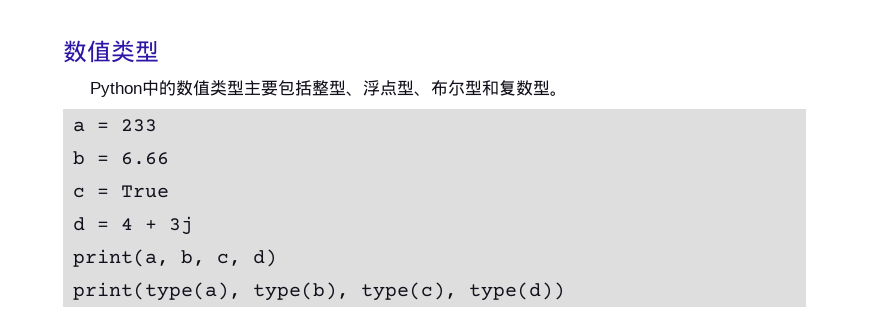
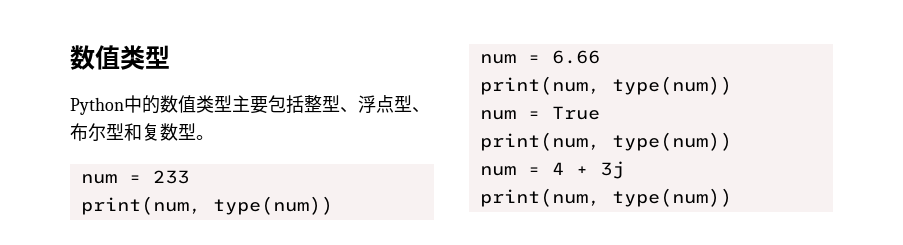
- a = 233
- b = 6.66
- c = True
- d = 4 + 3j
- print(a, b, c, d)
- print(type(a), type(b), type(c), type(d))
+ num = 233
+ print(num, type(num))
+ num = 6.66
+ print(num, type(num))
+ num = True
+ print(num, type(num))
+ num = 4 + 3j
+ print(num, type(num))

